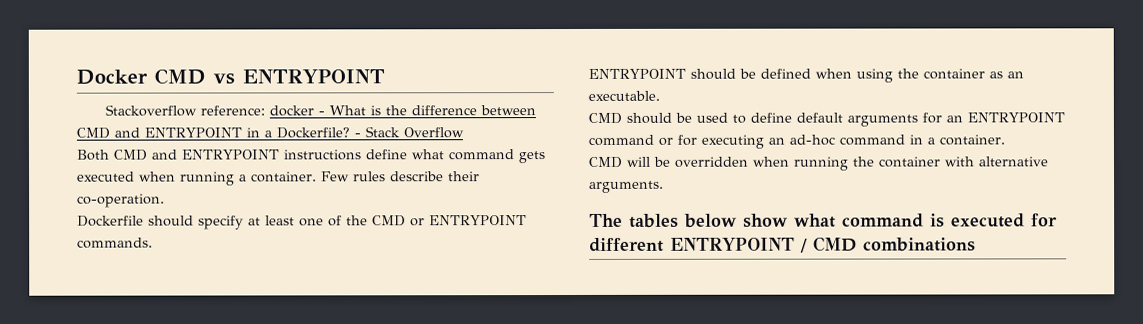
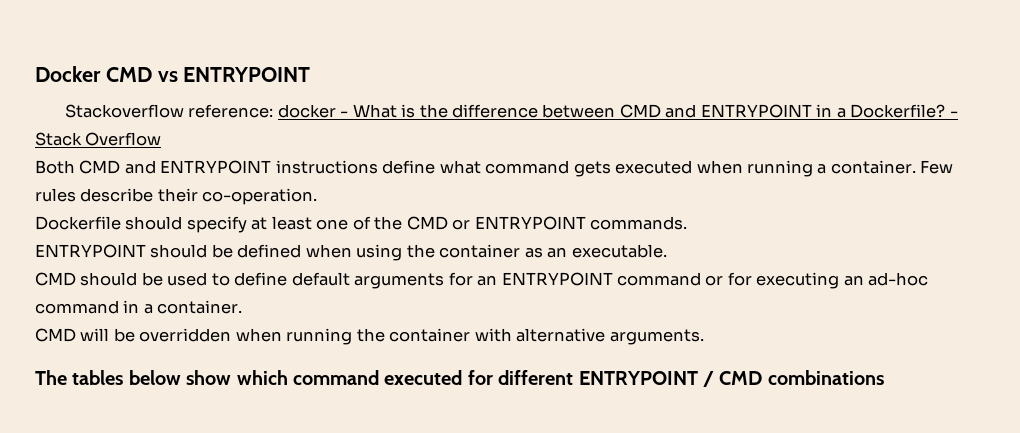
- The tables below show what command is executed for different ENTRYPOINT / CMD combinations
+ The tables below show which command executed for different ENTRYPOINT / CMD combinations

